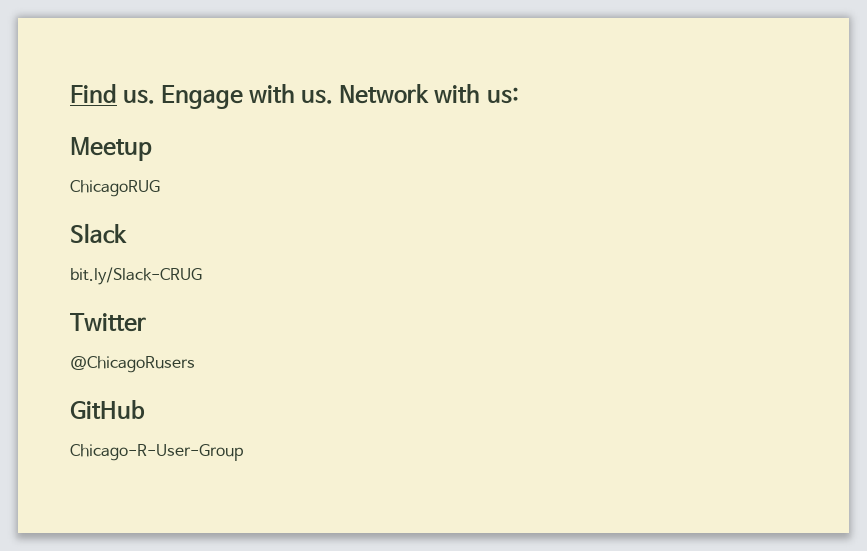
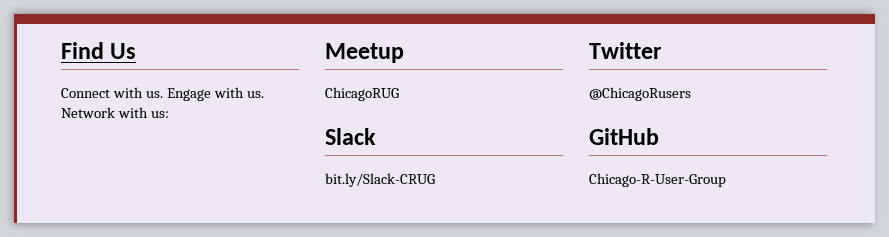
- Find us.
+ Find Us
+ Connect with us.

